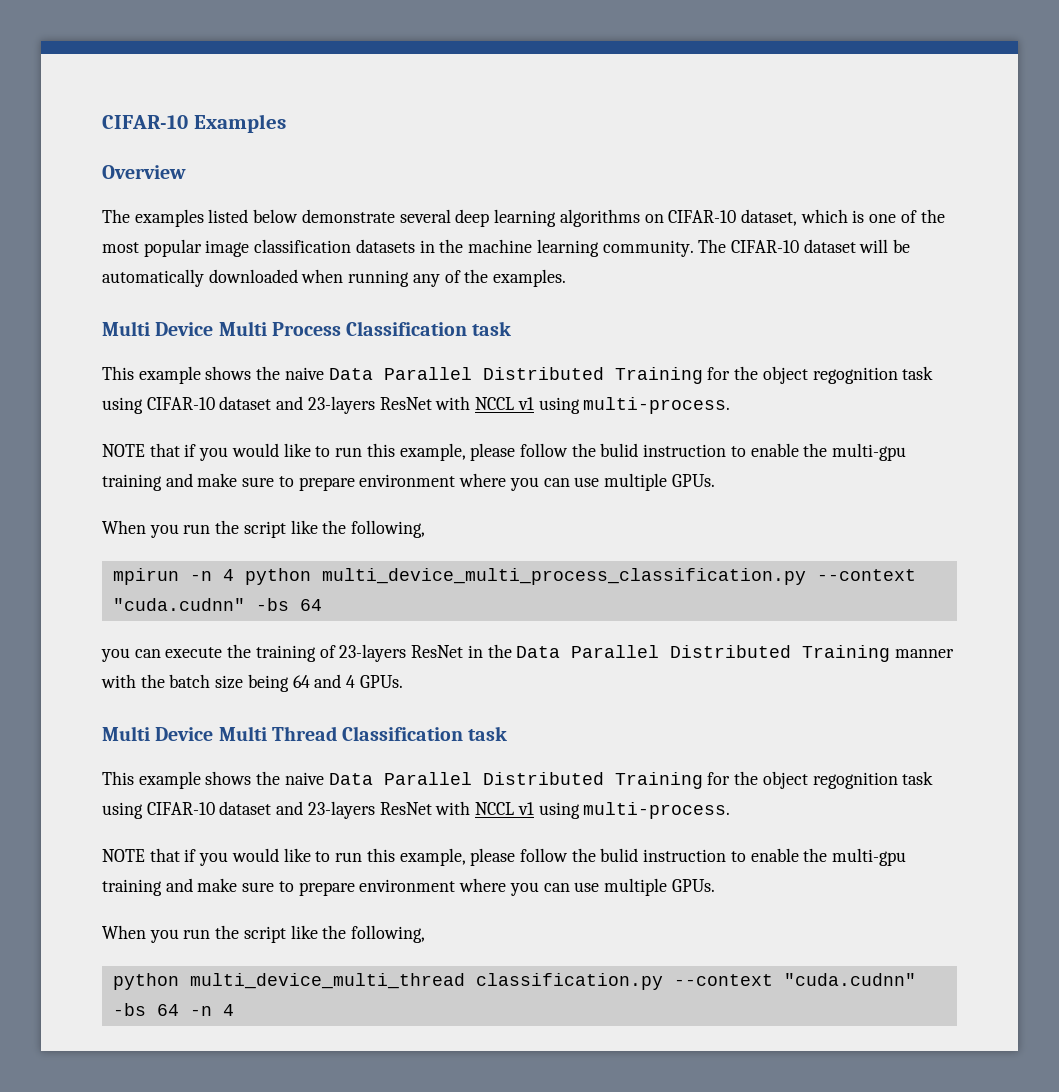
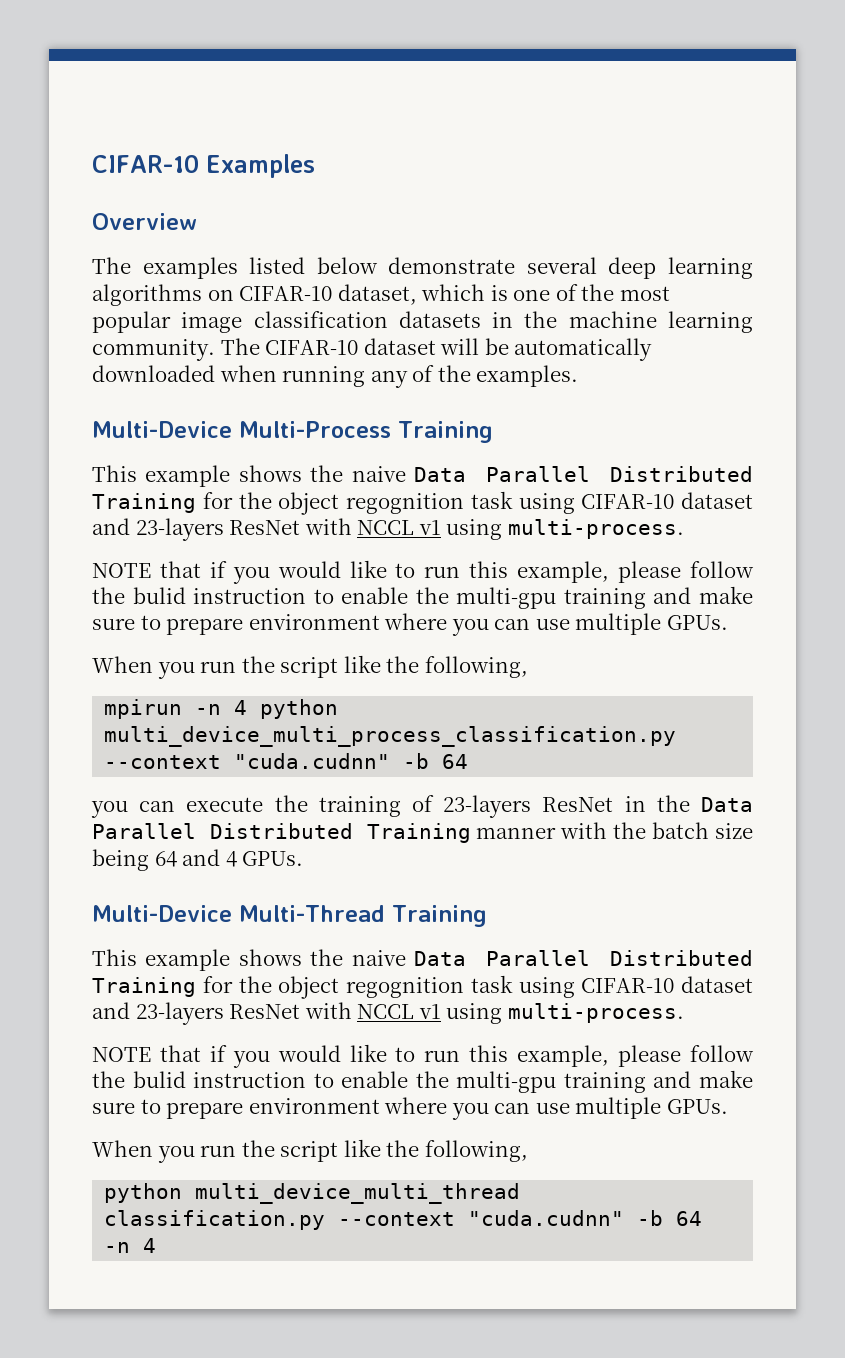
- Multi Device Multi Process Classification task
+ Multi-Device Multi-Process Training
- mpirun -n 4 python multi_device_multi_process_classification.py --context "cuda.cudnn" -bs 64
+ mpirun -n 4 python multi_device_multi_process_classification.py --context "cuda.cudnn" -b 64
- Multi Device Multi Thread Classification task
+ Multi-Device Multi-Thread Training
- python multi_device_multi_thread classification.py --context "cuda.cudnn" -bs 64 -n 4
+ python multi_device_multi_thread classification.py --context "cuda.cudnn" -b 64 -n 4

